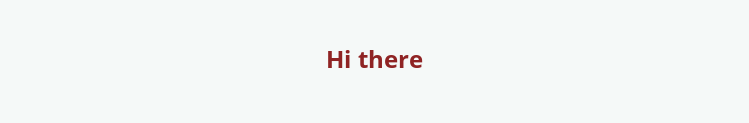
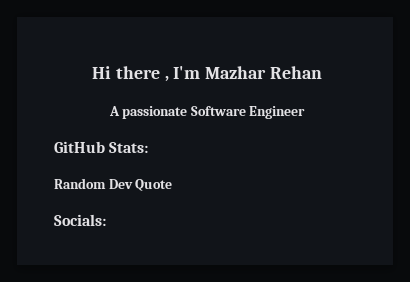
- Hi there
+ Hi there , I'm Mazhar Rehan
+ A passionate Software Engineer
+ GitHub Stats:
+ Random Dev Quote
+ Socials:

